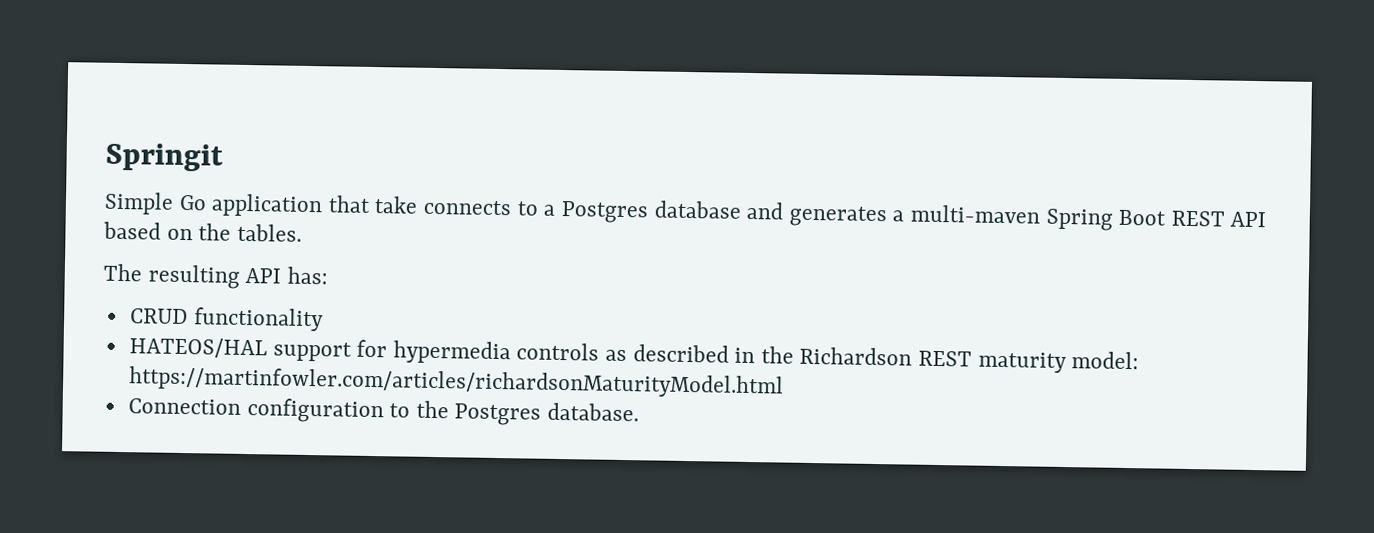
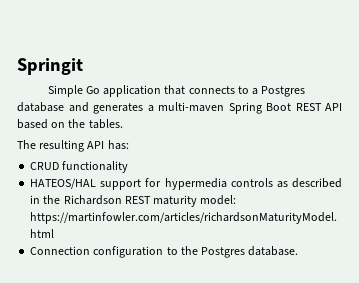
- Simple Go application that take connects to a Postgres database and generates a multi-maven Spring Boot REST API based on the tables.
+ Simple Go application that connects to a Postgres database and generates a multi-maven Spring Boot REST API based on the tables.

